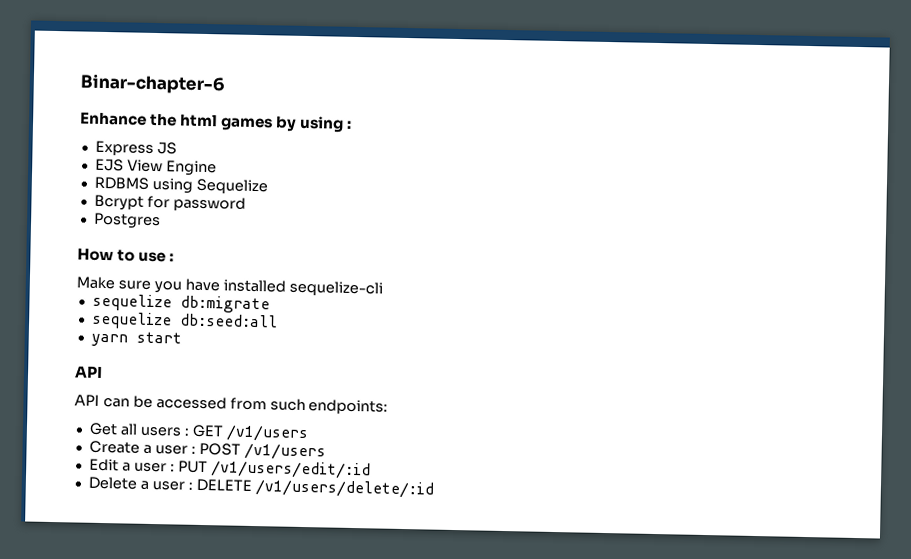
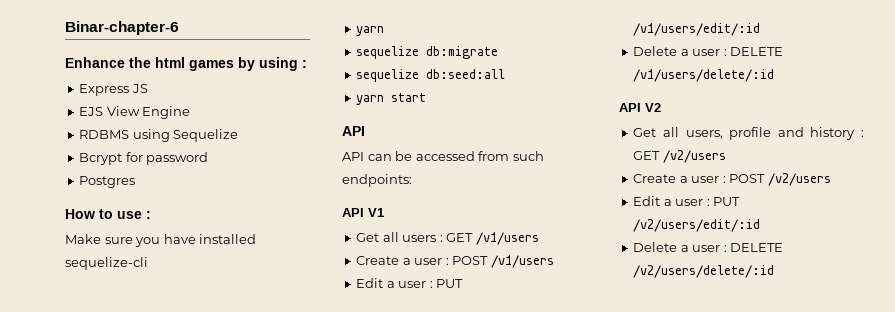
  Make sure you have installed sequelize-cli
+ yarn
+ API V1
+ API V2
+ Get all users, profile and history : GET /v2/users
+ Create a user : POST /v2/users
+ Edit a user : PUT /v2/users/edit/:id
+ Delete a user : DELETE /v2/users/delete/:id

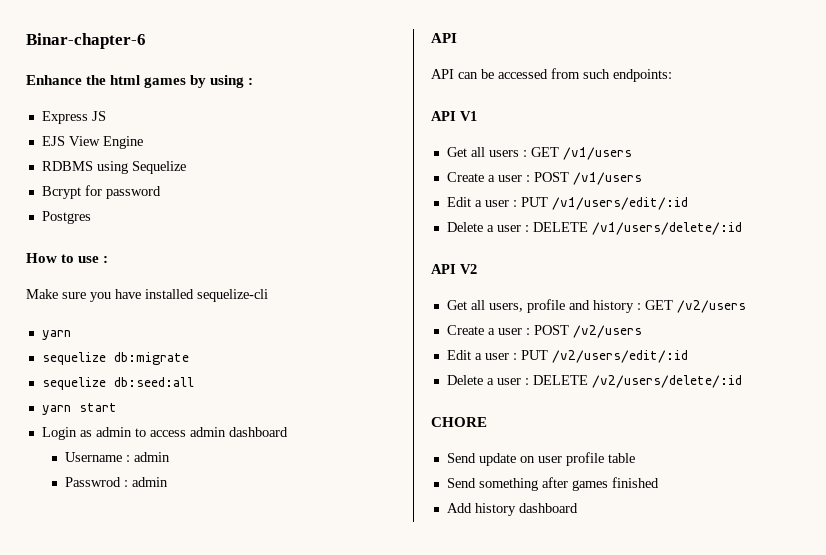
+ Login as admin to access admin dashboard
+ Username : admin
+ Passwrod : admin
+ CHORE
+ Send update on user profile table
+ Send something after games finished
+ Add history dashboard

